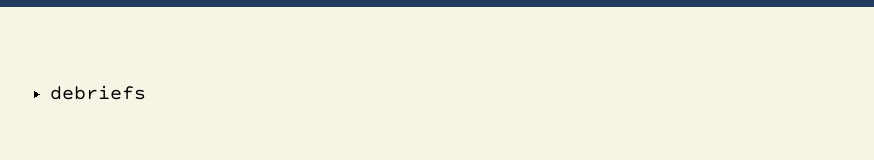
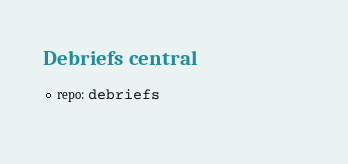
- debriefs
+ Debriefs central
+ repo: debriefs

